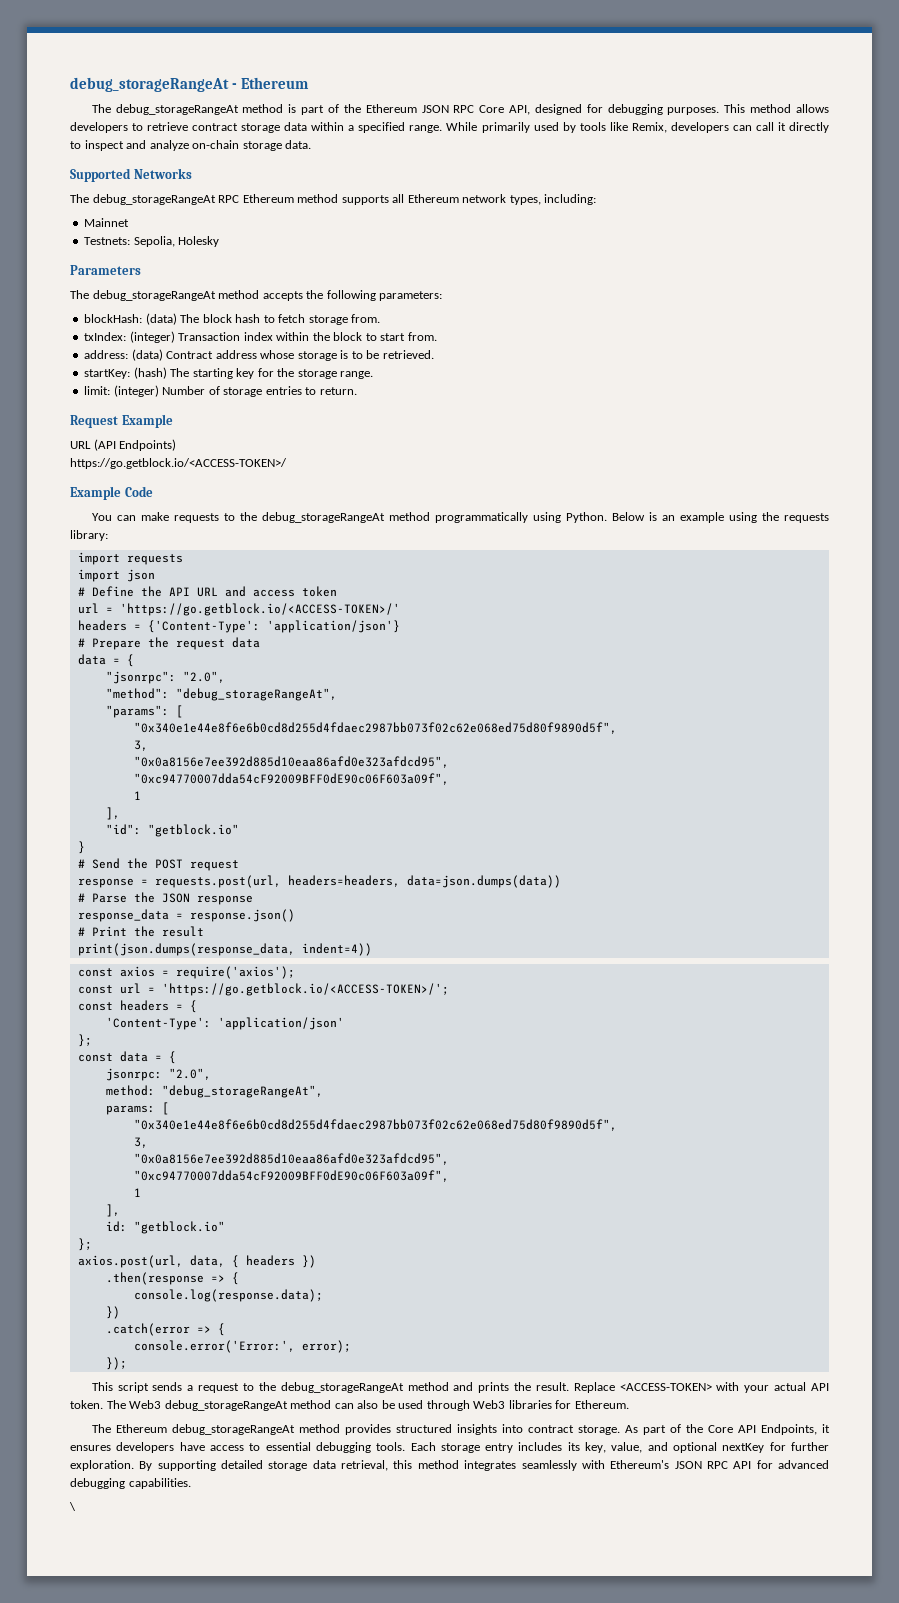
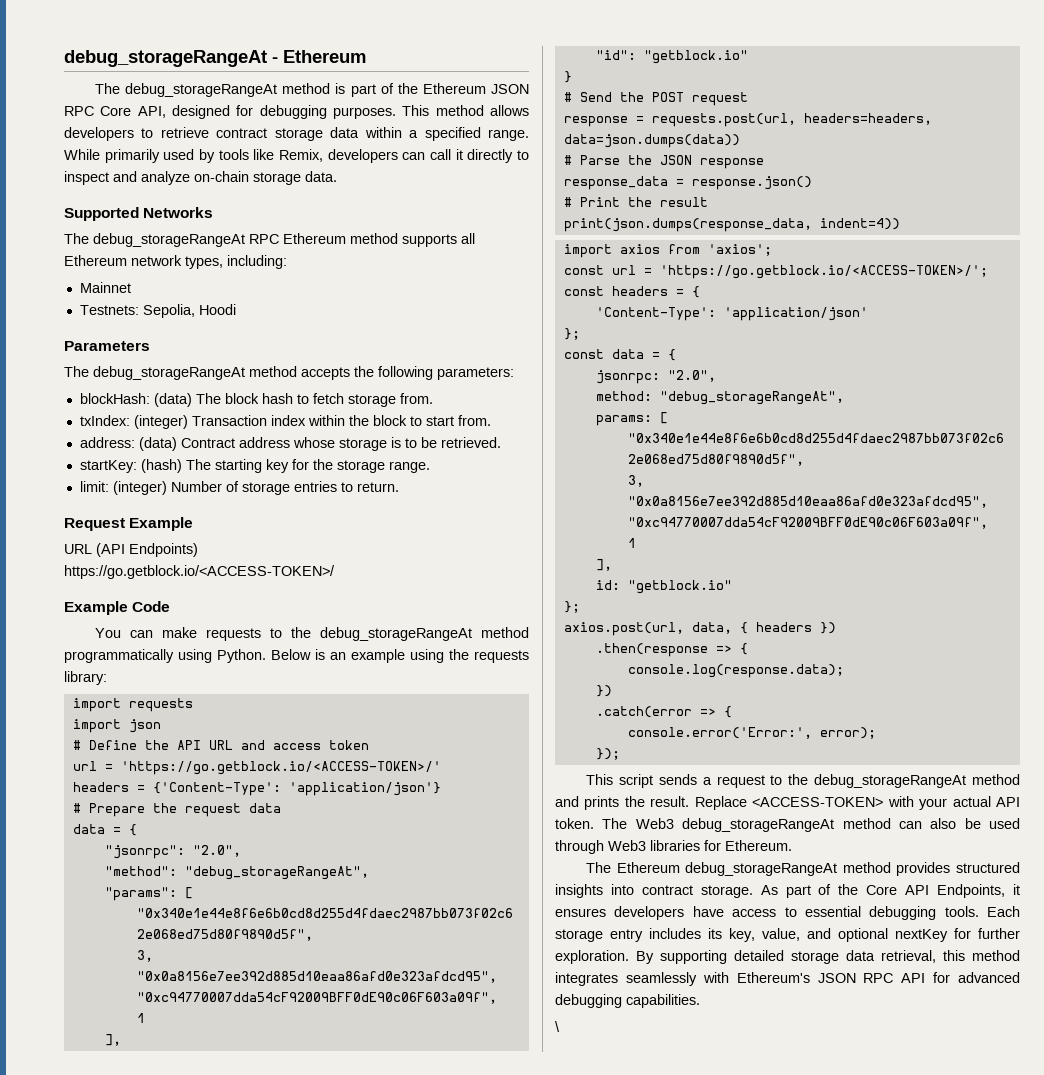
- Testnets: Sepolia, Holesky
+ Testnets: Sepolia, Hoodi
- const axios = require('axios');
+ import axios from 'axios';

